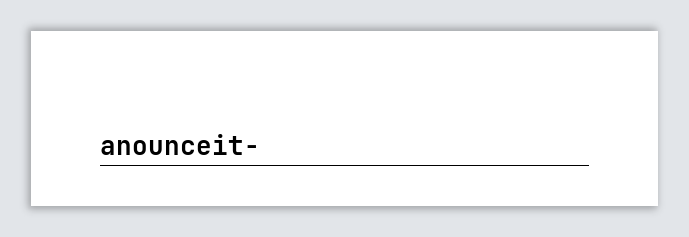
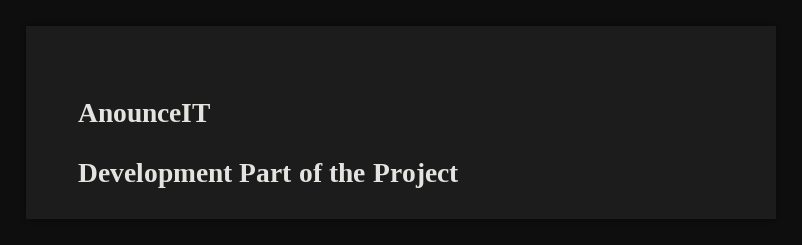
- anounceit-
+ AnounceIT
+ Development Part of the Project

